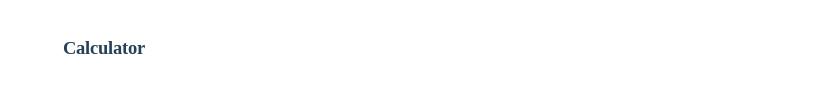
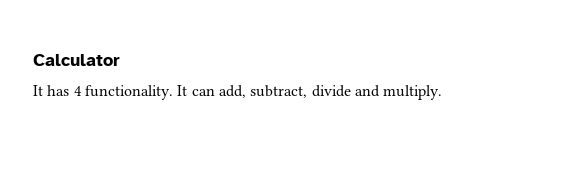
+ It has 4 functionality. It can add, subtract, divide and multiply.

